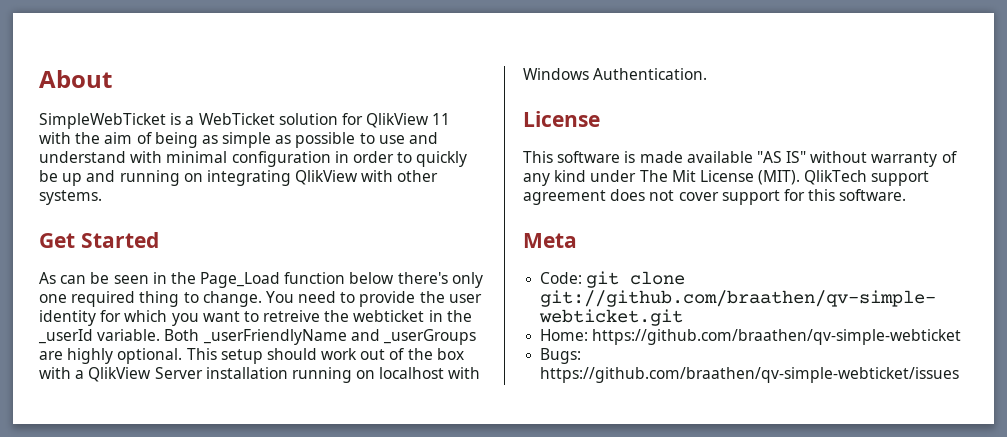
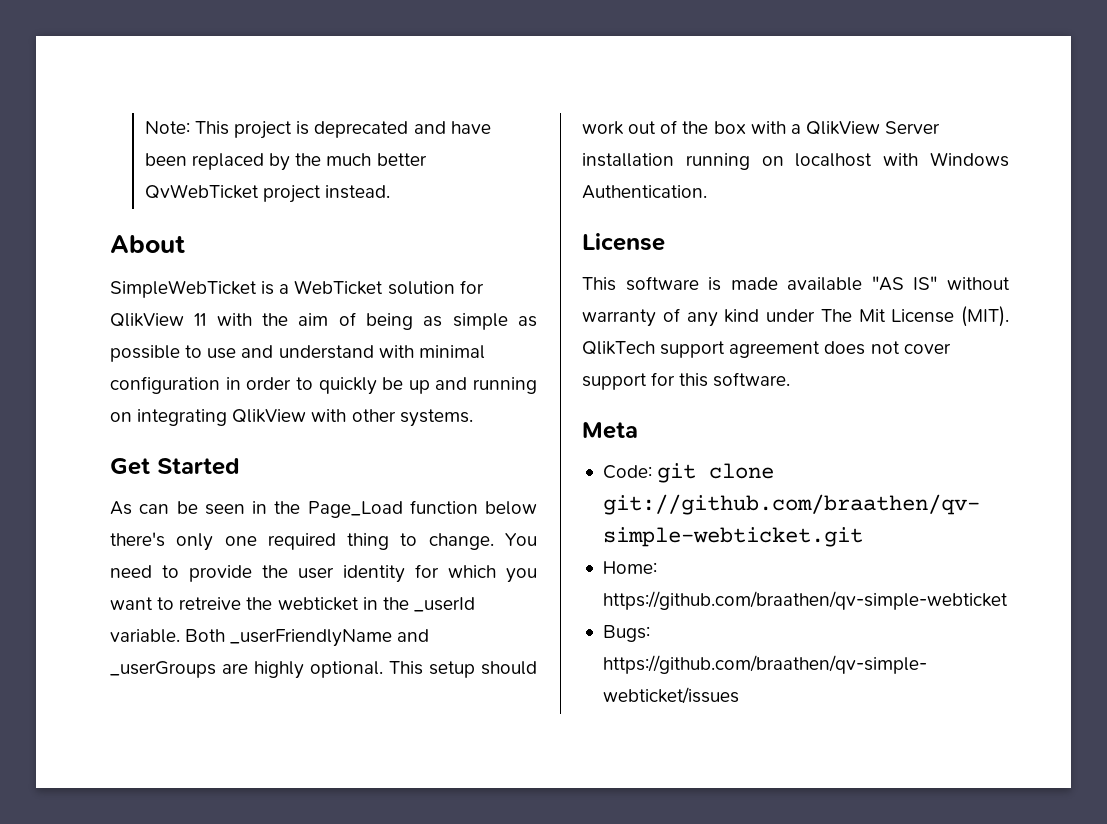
+ Note: This project is deprecated and have been replaced by the much better QvWebTicket project instead.

